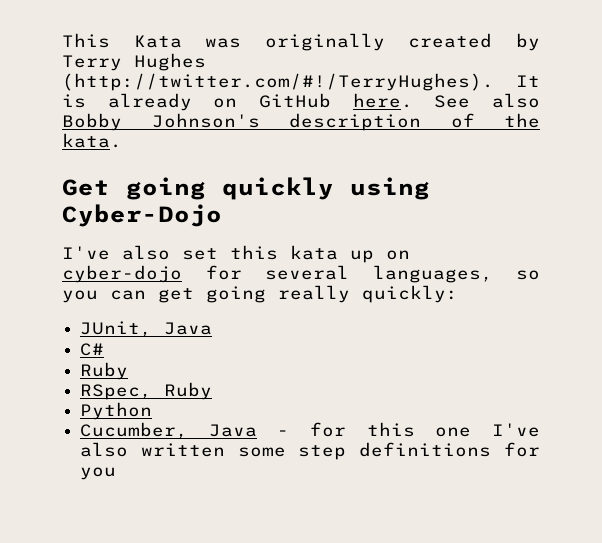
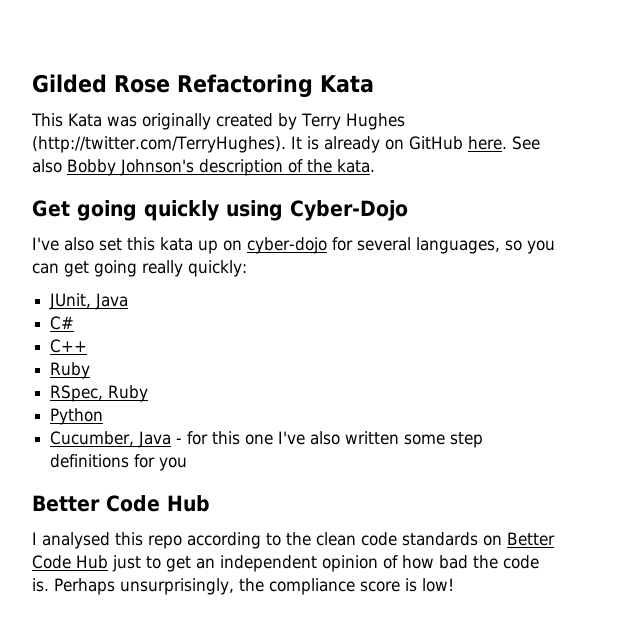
+ Gilded Rose Refactoring Kata
- This Kata was originally created by Terry Hughes (http://twitter.com/#!/TerryHughes). It is already on GitHub here.
+ This Kata was originally created by Terry Hughes (http://twitter.com/TerryHughes). It is already on GitHub here.
+ C++
  Cucumber, Java - for this one I've also written some step definitions for you
+ Better Code Hub
+ I analysed this repo according to the clean code standards on Better Code Hub just to get an independent opinion of how bad the code is. Perhaps unsurprisingly, the compliance score is low!

